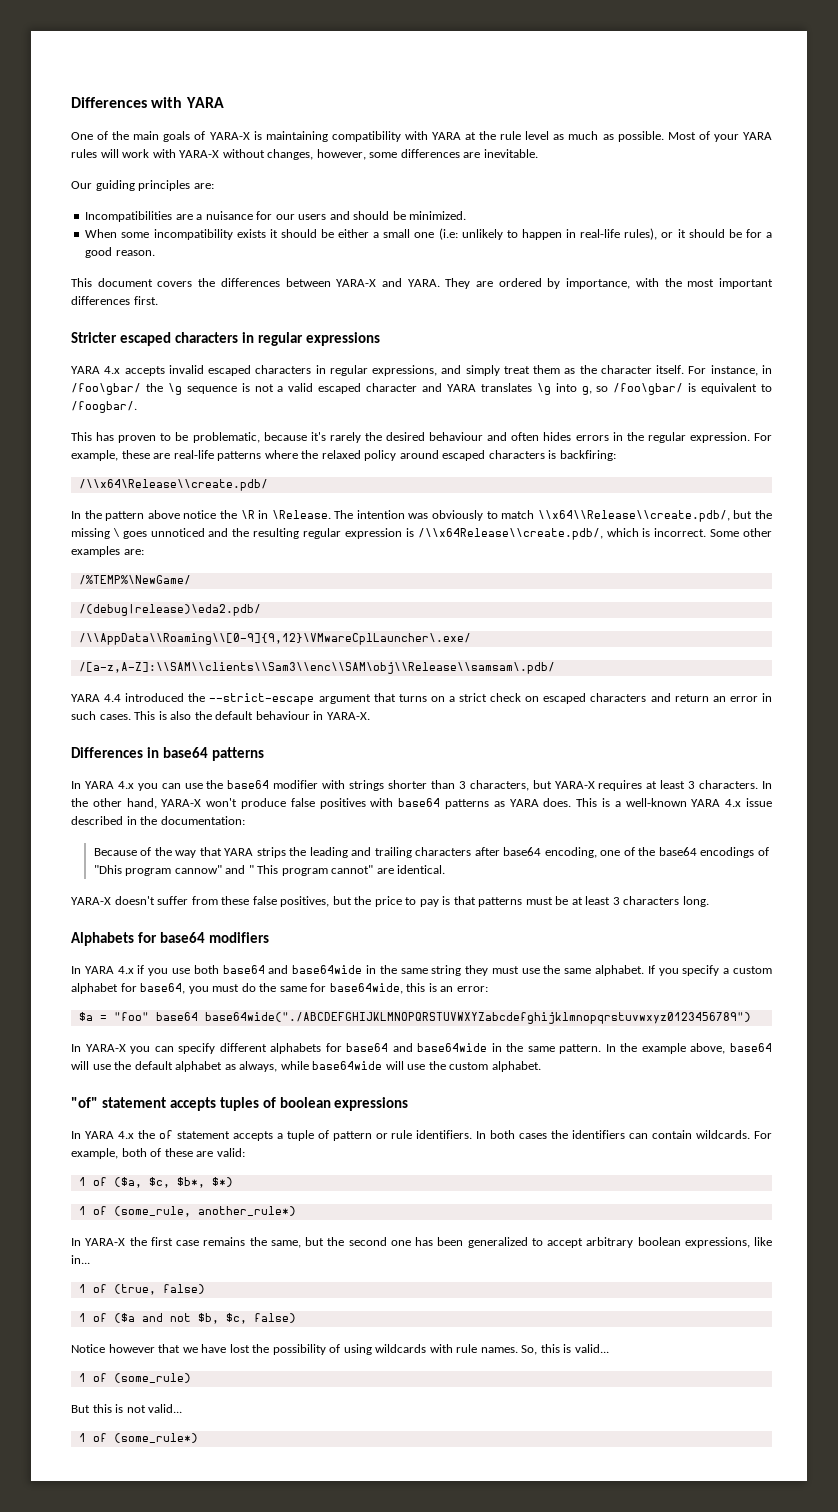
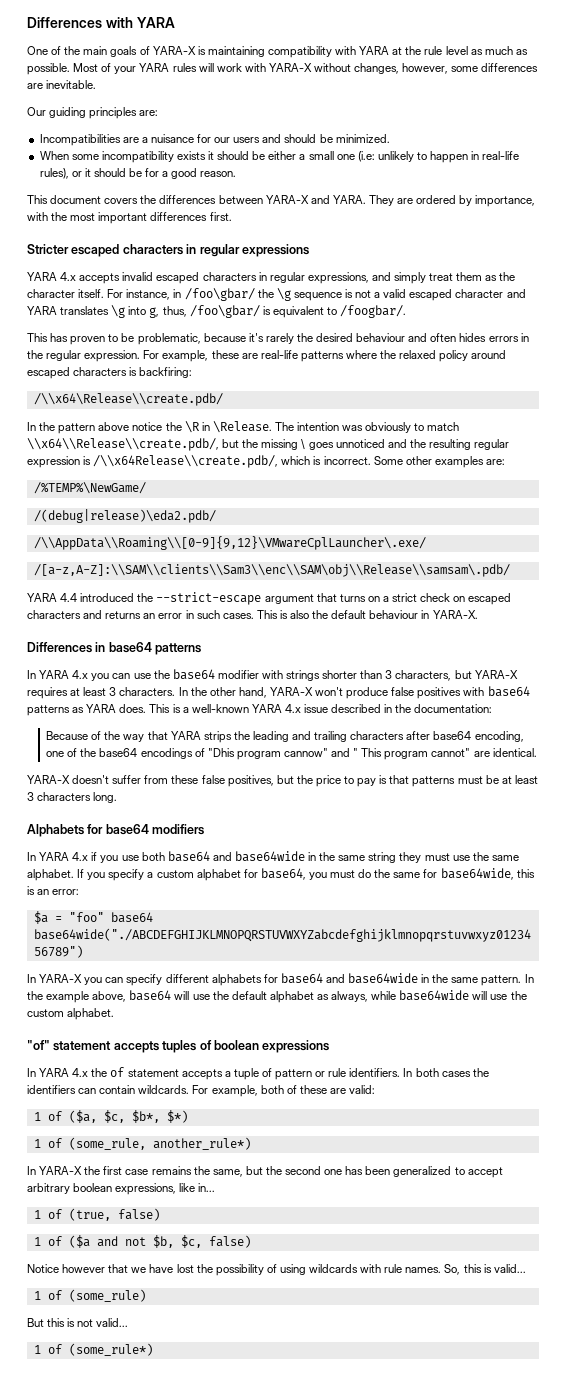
- For instance, in /foo\gbar/ the \g sequence is not a valid escaped character and YARA translates \g into g, so /foo\gbar/ is equivalent to /foogbar/.
+ For instance, in /foo\gbar/ the \g sequence is not a valid escaped character and YARA translates \g into g, thus, /foo\gbar/ is equivalent to /foogbar/.
- YARA 4.4 introduced the --strict-escape argument that turns on a strict check on escaped characters and return an error in such cases.
+ YARA 4.4 introduced the --strict-escape argument that turns on a strict check on escaped characters and returns an error in such cases.

